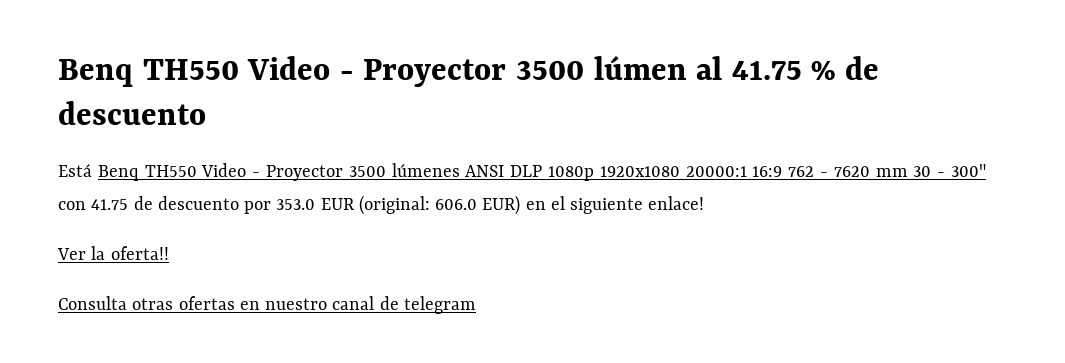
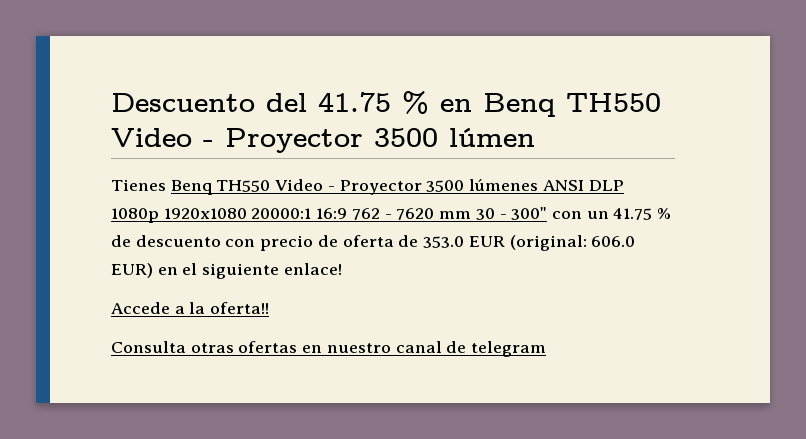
- Benq TH550 Video - Proyector 3500 lúmen al 41.75 % de descuento
- Está Benq TH550 Video - Proyector 3500 lúmenes ANSI DLP 1080p 1920x1080 20000:1 16:9 762 - 7620 mm 30 - 300" con 41.75 de descuento por 353.0 EUR (original: 606.0 EUR) en el siguiente enlace!
+ Descuento del 41.75 % en Benq TH550 Video - Proyector 3500 lúmen
+ Tienes Benq TH550 Video - Proyector 3500 lúmenes ANSI DLP 1080p 1920x1080 20000:1 16:9 762 - 7620 mm 30 - 300" con un 41.75 % de descuento con precio de oferta de 353.0 EUR (original: 606.0 EUR) en el siguiente enlace!
- Ver la oferta!!
+ Accede a la oferta!!

